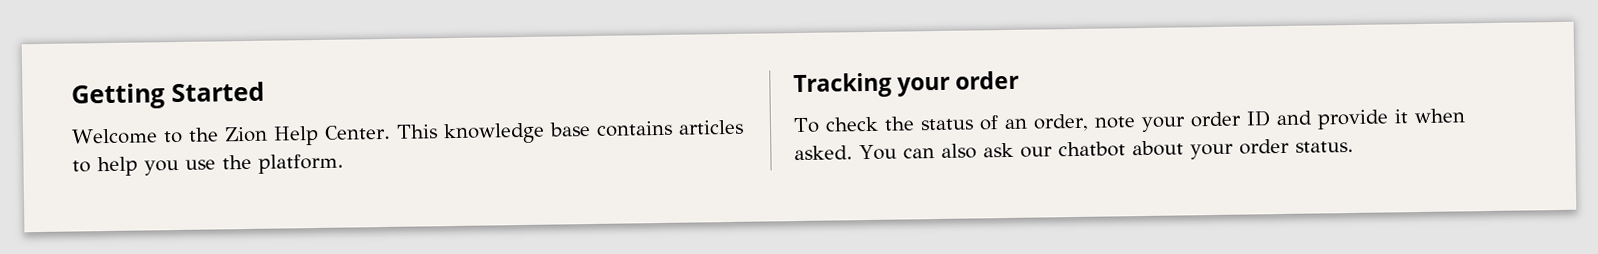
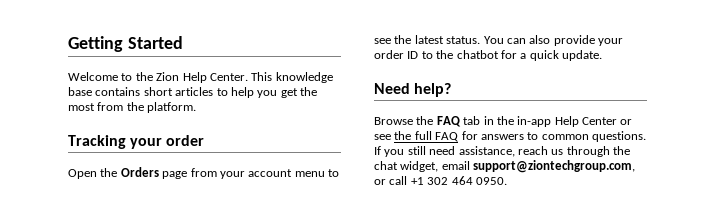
- This knowledge base contains articles to help you use the platform.
+ This knowledge base contains short articles to help you get the most from the platform.
- To check the status of an order, note your order ID and provide it when asked. You can also ask our chatbot about your order status.
+ Open the Orders page from your account menu to see the latest status. You can also provide your order ID to the chatbot for a quick update.
+ Need help?
+ Browse the FAQ tab in the in-app Help Center or see the full FAQ for answers to common questions. If you still need assistance, reach us through the chat widget, email support@ziontechgroup.com, or call +1 302 464 0950.

